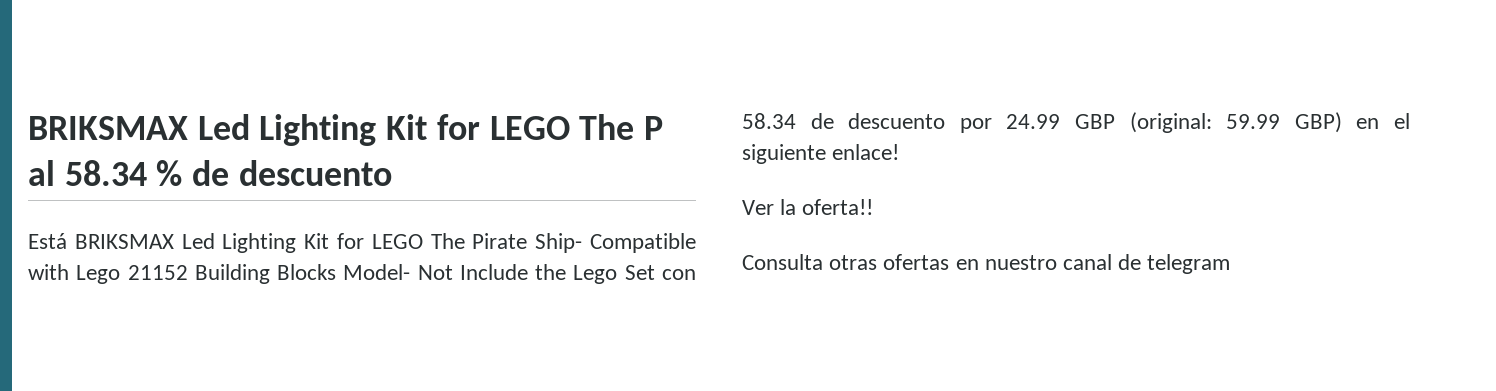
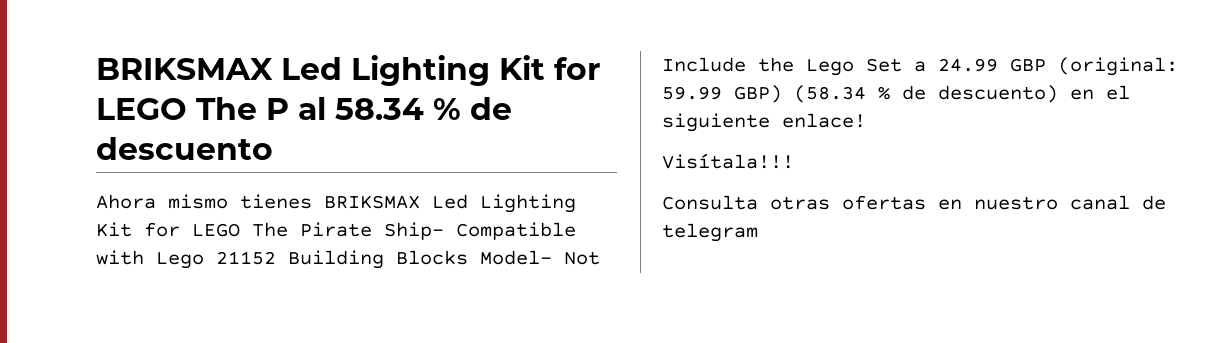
- Está BRIKSMAX Led Lighting Kit for LEGO The Pirate Ship- Compatible with Lego 21152 Building Blocks Model- Not Include the Lego Set con 58.34 de descuento por 24.99 GBP (original: 59.99 GBP) en el siguiente enlace!
+ Ahora mismo tienes BRIKSMAX Led Lighting Kit for LEGO The Pirate Ship- Compatible with Lego 21152 Building Blocks Model- Not Include the Lego Set a 24.99 GBP (original: 59.99 GBP) (58.34 % de descuento) en el siguiente enlace!
- Ver la oferta!!
+ Visítala!!!

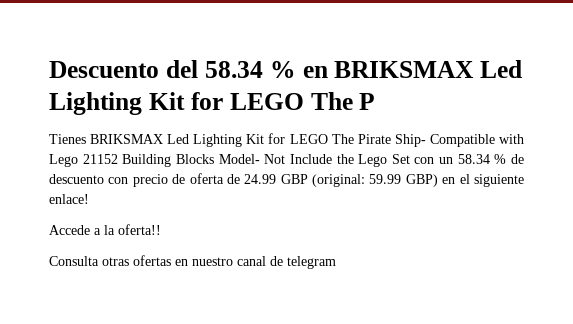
- BRIKSMAX Led Lighting Kit for LEGO The P al 58.34 % de descuento
- Ahora mismo tienes BRIKSMAX Led Lighting Kit for LEGO The Pirate Ship- Compatible with Lego 21152 Building Blocks Model- Not Include the Lego Set a 24.99 GBP (original: 59.99 GBP) (58.34 % de descuento) en el siguiente enlace!
+ Descuento del 58.34 % en BRIKSMAX Led Lighting Kit for LEGO The P
+ Tienes BRIKSMAX Led Lighting Kit for LEGO The Pirate Ship- Compatible with Lego 21152 Building Blocks Model- Not Include the Lego Set con un 58.34 % de descuento con precio de oferta de 24.99 GBP (original: 59.99 GBP) en el siguiente enlace!
- Visítala!!!
+ Accede a la oferta!!

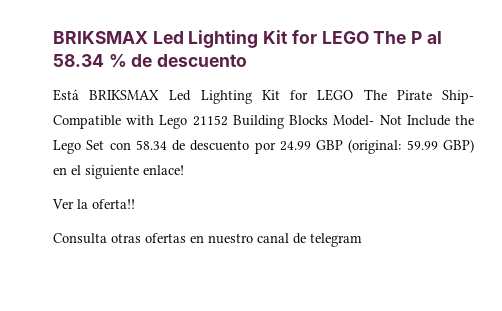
- Descuento del 58.34 % en BRIKSMAX Led Lighting Kit for LEGO The P
- Tienes BRIKSMAX Led Lighting Kit for LEGO The Pirate Ship- Compatible with Lego 21152 Building Blocks Model- Not Include the Lego Set con un 58.34 % de descuento con precio de oferta de 24.99 GBP (original: 59.99 GBP) en el siguiente enlace!
+ BRIKSMAX Led Lighting Kit for LEGO The P al 58.34 % de descuento
+ Está BRIKSMAX Led Lighting Kit for LEGO The Pirate Ship- Compatible with Lego 21152 Building Blocks Model- Not Include the Lego Set con 58.34 de descuento por 24.99 GBP (original: 59.99 GBP) en el siguiente enlace!
- Accede a la oferta!!
+ Ver la oferta!!

